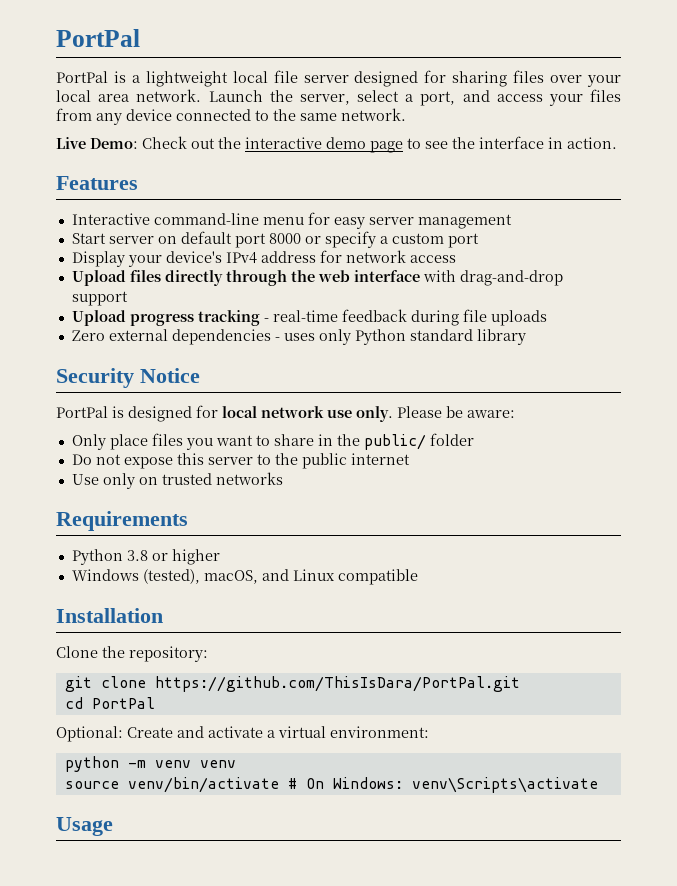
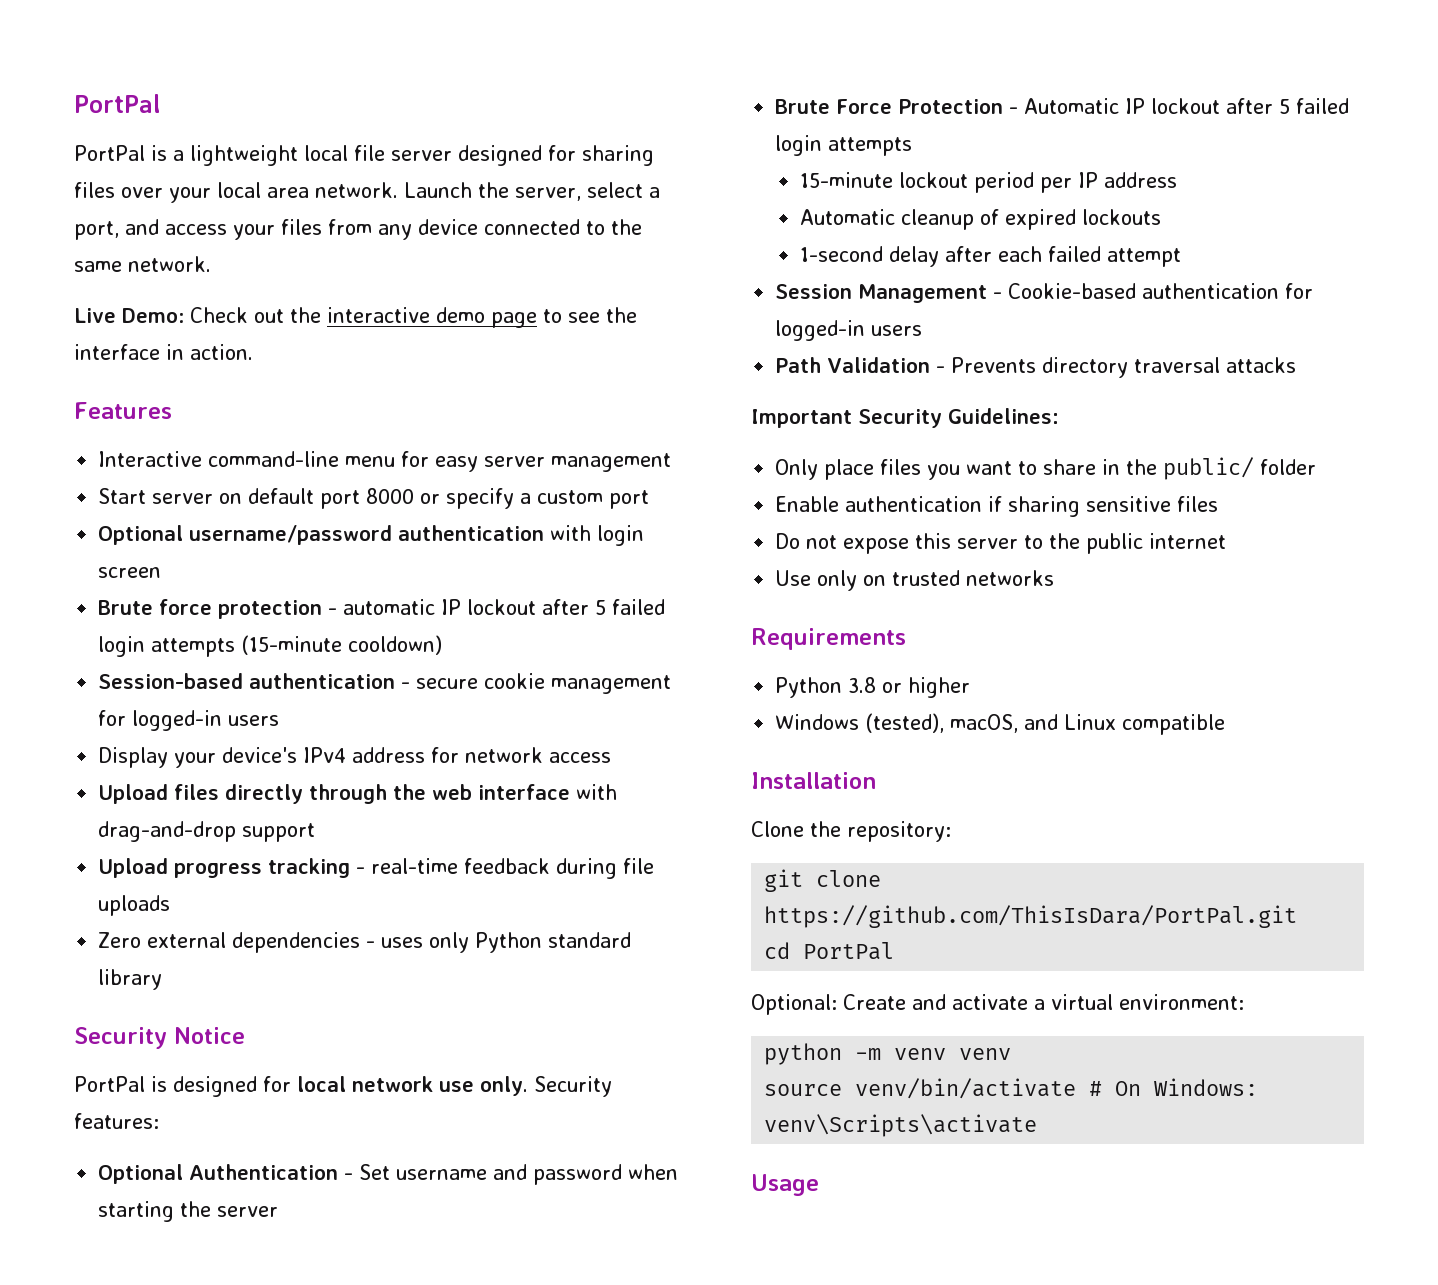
+ Optional username/password authentication with login screen
+ Brute force protection - automatic IP lockout after 5 failed login attempts (15-minute cooldown)
+ Session-based authentication - secure cookie management for logged-in users
- Please be aware:
+ Security features:
+ Optional Authentication - Set username and password when starting the server
+ Brute Force Protection - Automatic IP lockout after 5 failed login attempts
+ 15-minute lockout period per IP address
+ Automatic cleanup of expired lockouts
+ 1-second delay after each failed attempt
+ Session Management - Cookie-based authentication for logged-in users
+ Path Validation - Prevents directory traversal attacks
+ Important Security Guidelines:
+ Enable authentication if sharing sensitive files

